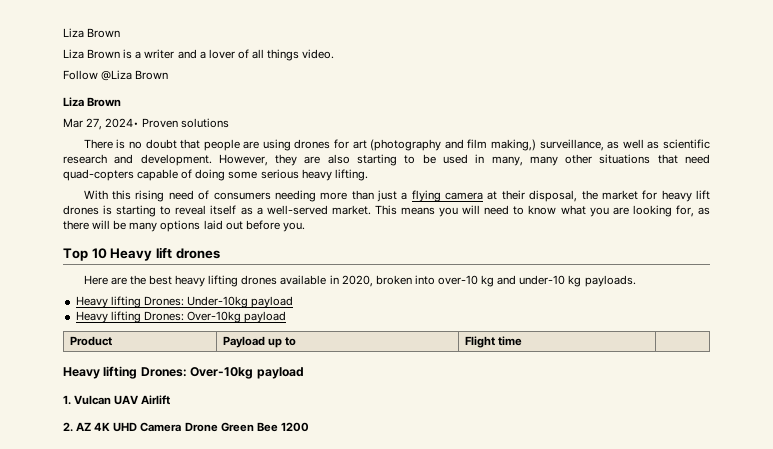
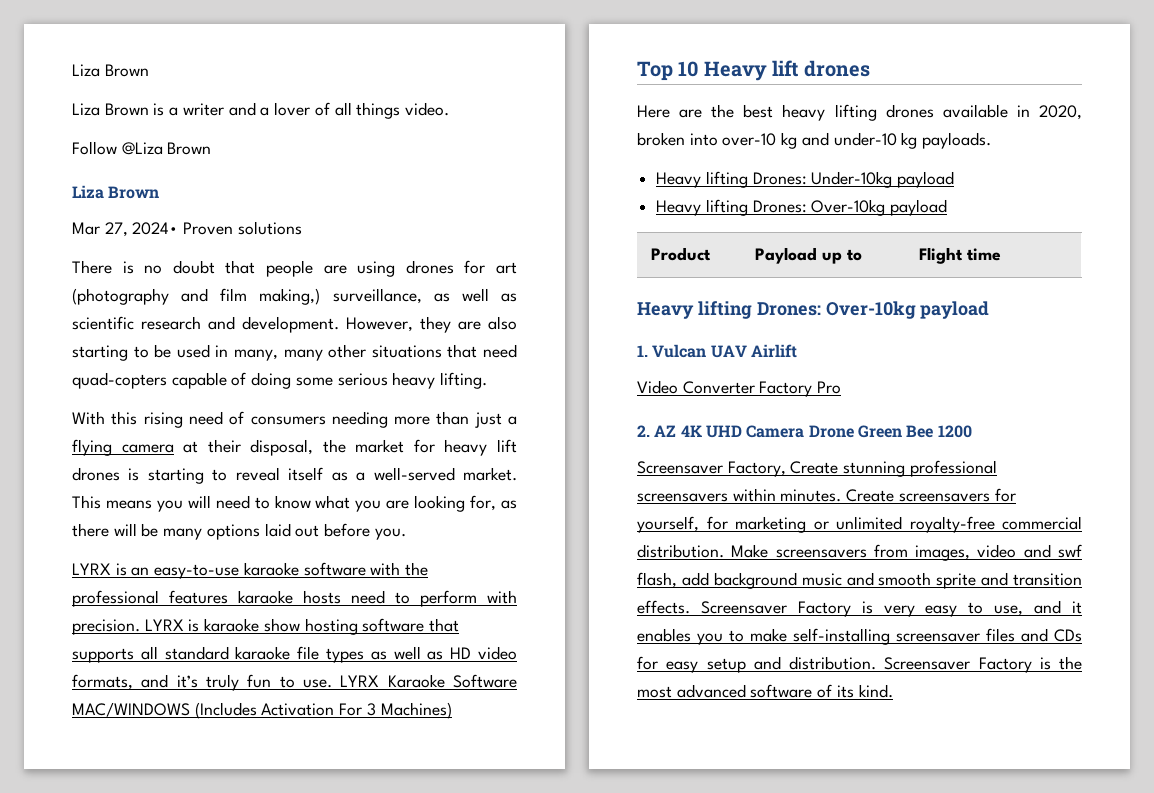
+ LYRX is an easy-to-use karaoke software with the professional features karaoke hosts need to perform with precision. LYRX is karaoke show hosting software that supports all standard karaoke file types as well as HD video formats, and it’s truly fun to use. LYRX Karaoke Software MAC/WINDOWS (Includes Activation For 3 Machines)
+ Video Converter Factory Pro
+ Screensaver Factory, Create stunning professional screensavers within minutes. Create screensavers for yourself, for marketing or unlimited royalty-free commercial distribution. Make screensavers from images, video and swf flash, add background music and smooth sprite and transition effects. Screensaver Factory is very easy to use, and it enables you to make self-installing screensaver files and CDs for easy setup and distribution. Screensaver Factory is the most advanced software of its kind.

